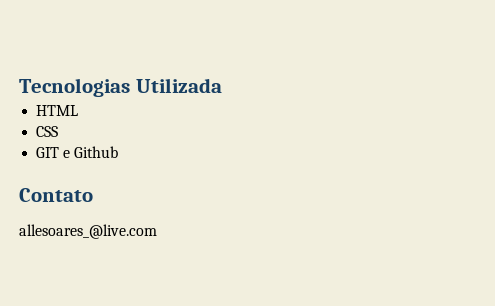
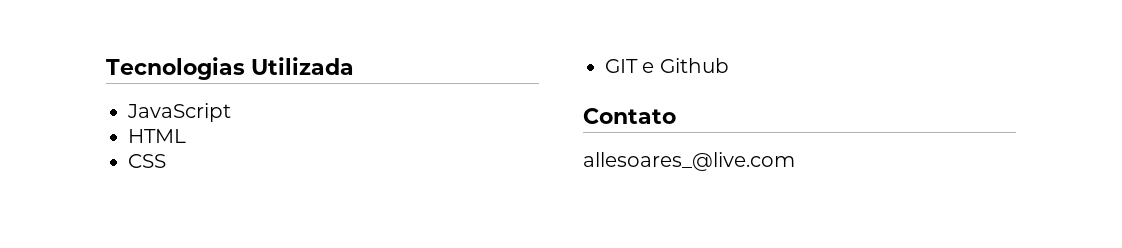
+ JavaScript

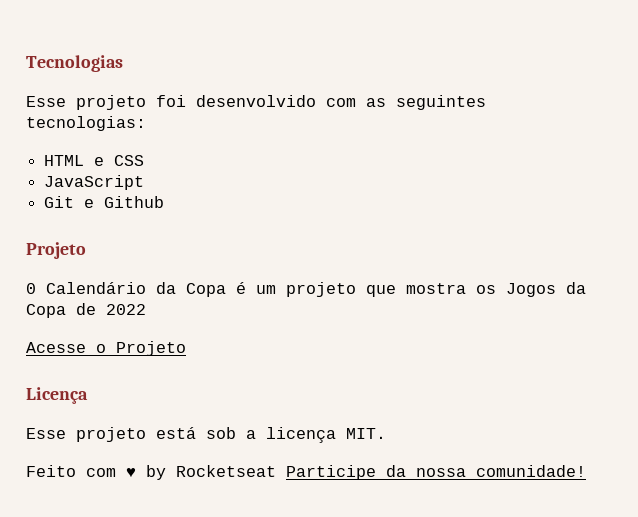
- Tecnologias Utilizada
+ Tecnologias
+ Esse projeto foi desenvolvido com as seguintes tecnologias:
+ HTML e CSS
  JavaScript
- HTML
- CSS
- GIT e Github
- Contato
- allesoares_@live.com
+ Git e Github
+ Projeto
+ 0 Calendário da Copa é um projeto que mostra os Jogos da Copa de 2022
+ Acesse o Projeto
+ Licença
+ Esse projeto está sob a licença MIT.
+ Feito com ♥ by Rocketseat Participe da nossa comunidade!

